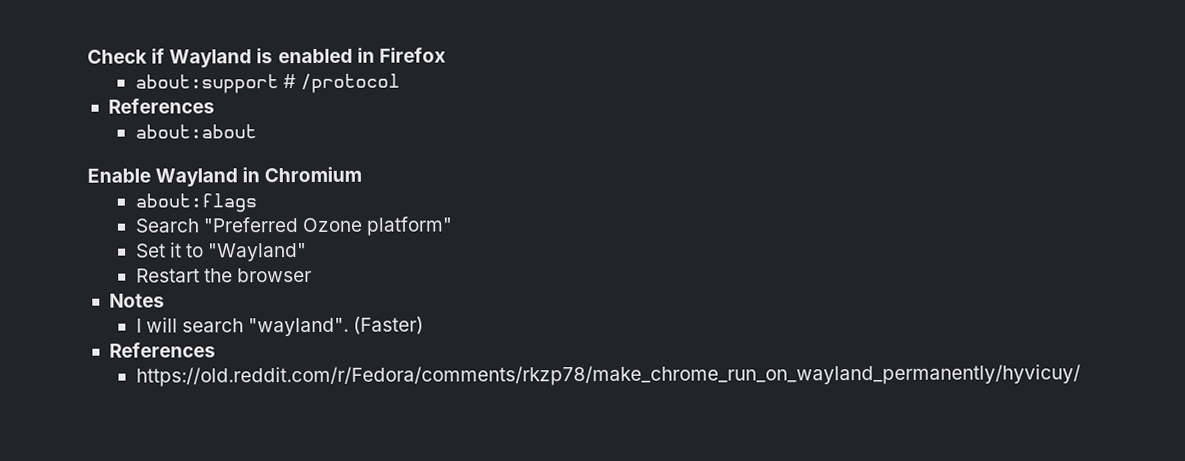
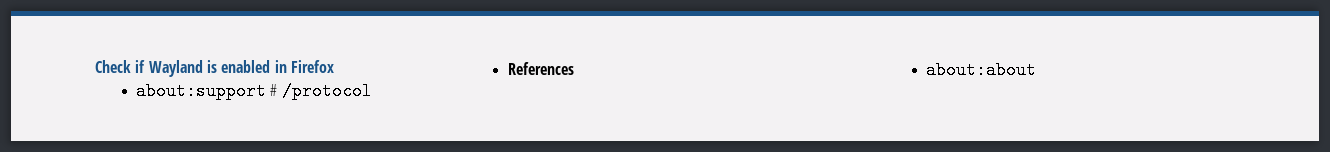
- Enable Wayland in Chromium
- about:flags
- Search "Preferred Ozone platform"
- Set it to "Wayland"
- Restart the browser
- Notes
- I will search "wayland". (Faster)
- References
- https://old.reddit.com/r/Fedora/comments/rkzp78/make_chrome_run_on_wayland_permanently/hyvicuy/

